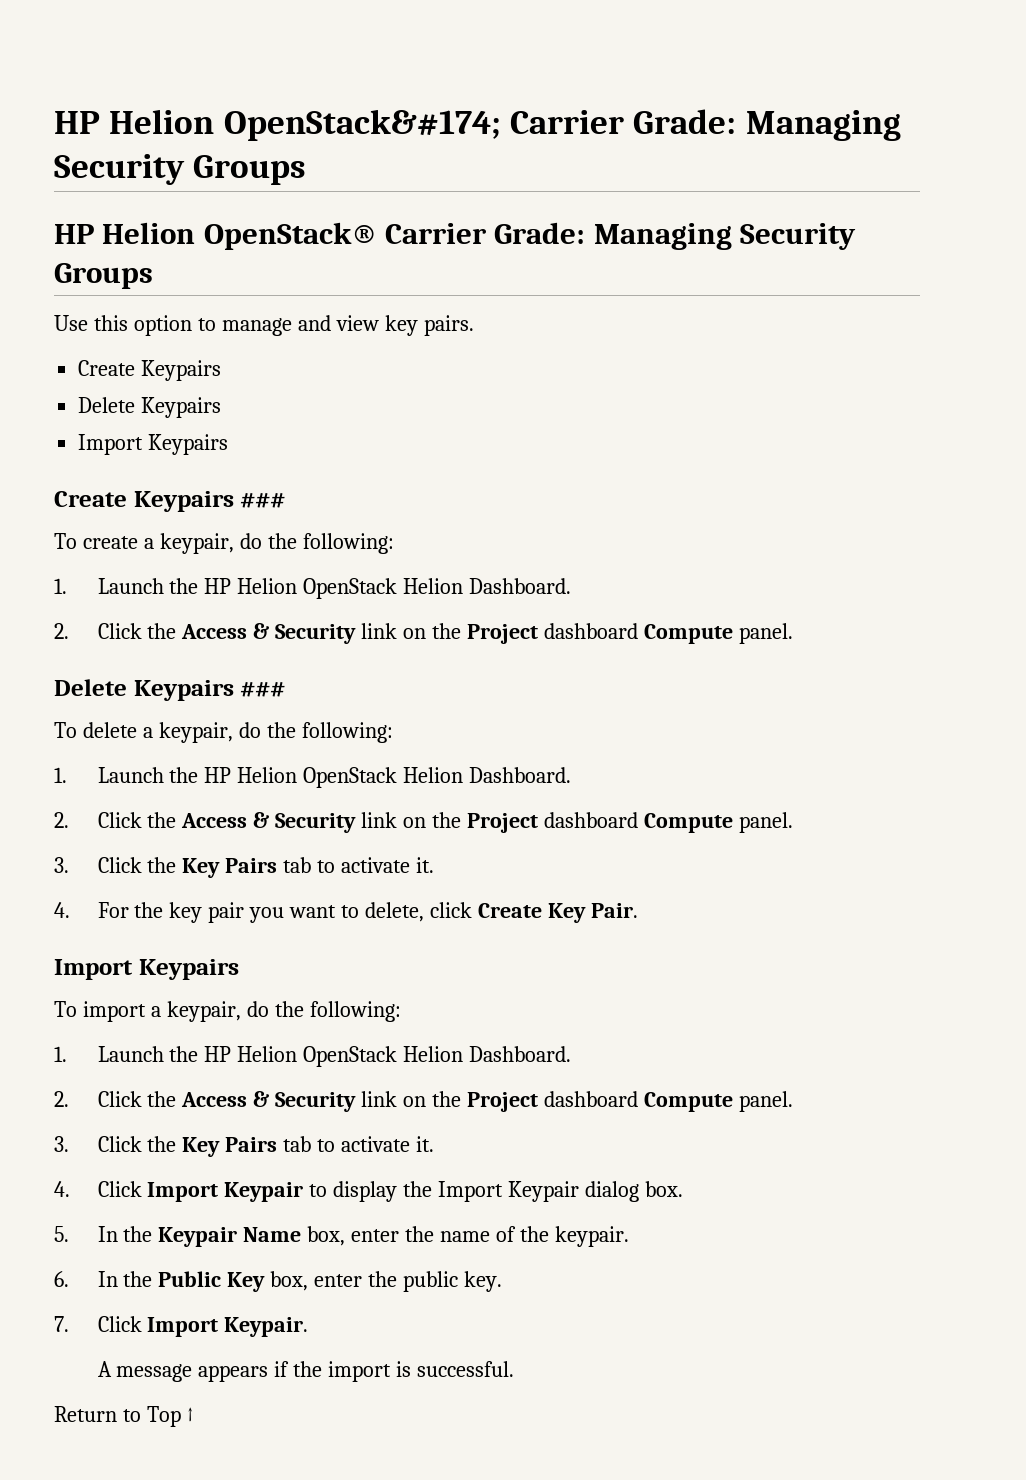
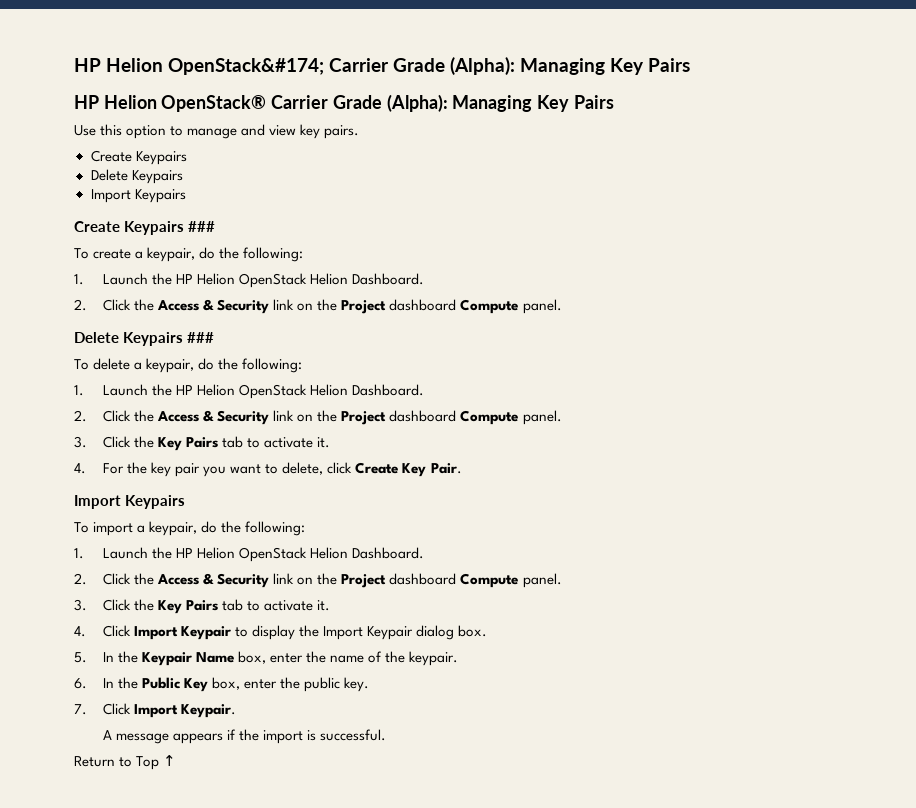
- HP Helion OpenStack&#174; Carrier Grade: Managing Security Groups
+ HP Helion OpenStack&#174; Carrier Grade (Alpha): Managing Key Pairs
- HP Helion OpenStack® Carrier Grade: Managing Security Groups
+ HP Helion OpenStack® Carrier Grade (Alpha): Managing Key Pairs

